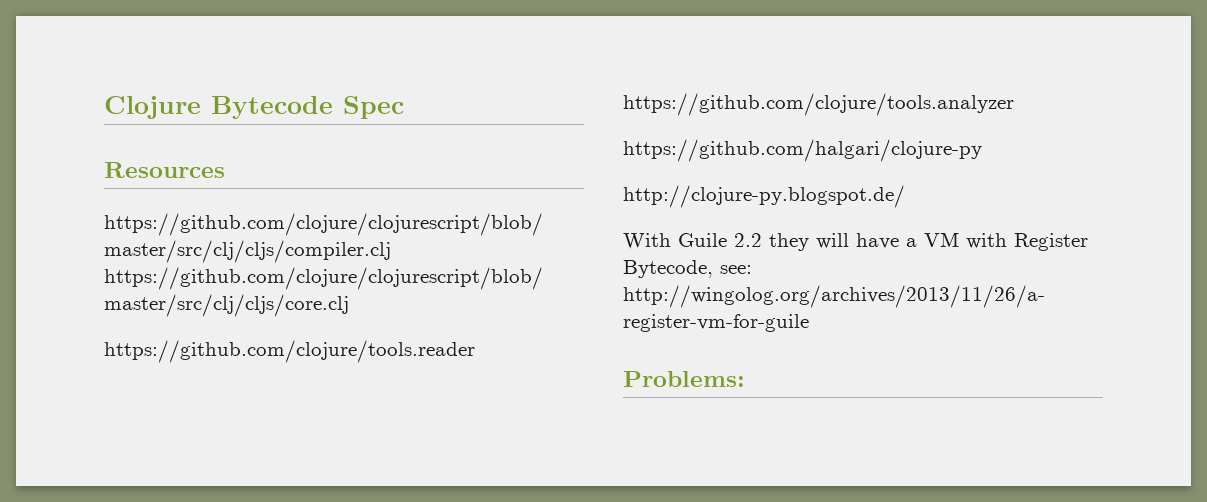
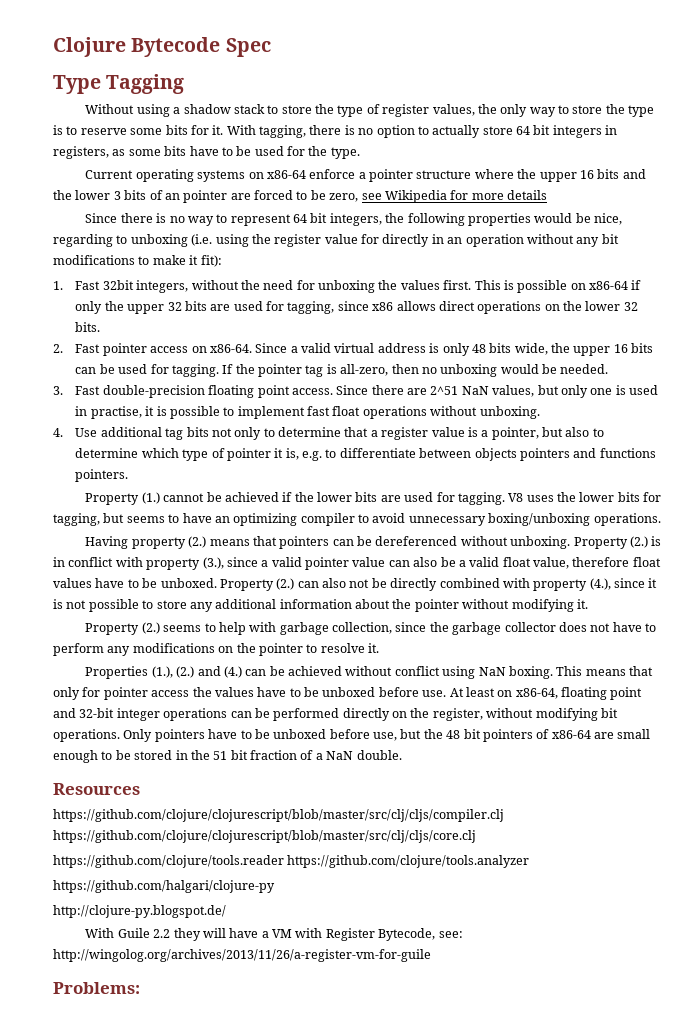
+ Type Tagging
+ Without using a shadow stack to store the type of register values, the only way to store the type is to reserve some bits for it. With tagging, there is no option to actually store 64 bit integers in registers, as some bits have to be used for the type.
+ Current operating systems on x86-64 enforce a pointer structure where the upper 16 bits and the lower 3 bits of an pointer are forced to be zero, see Wikipedia for more details
+ Since there is no way to represent 64 bit integers, the following properties would be nice, regarding to unboxing (i.e. using the register value for directly in an operation without any bit modifications to make it fit):
+ 1. Fast 32bit integers, without the need for unboxing the values first. This is possible on x86-64 if only the upper 32 bits are used for tagging, since x86 allows direct operations on the lower 32 bits.
+ 2. Fast pointer access on x86-64. Since a valid virtual address is only 48 bits wide, the upper 16 bits can be used for tagging. If the pointer tag is all-zero, then no unboxing would be needed.
+ 3. Fast double-precision floating point access. Since there are 2^51 NaN values, but only one is used in practise, it is possible to implement fast float operations without unboxing.
+ 4. Use additional tag bits not only to determine that a register value is a pointer, but also to determine which type of pointer it is, e.g. to differentiate between objects pointers and functions pointers.
+ Property (1.) cannot be achieved if the lower bits are used for tagging. V8 uses the lower bits for tagging, but seems to have an optimizing compiler to avoid unnecessary boxing/unboxing operations.
+ Having property (2.) means that pointers can be dereferenced without unboxing. Property (2.) is in conflict with property (3.), since a valid pointer value can also be a valid float value, therefore float values have to be unboxed. Property (2.) can also not be directly combined with property (4.), since it is not possible to store any additional information about the pointer without modifying it.
+ Property (2.) seems to help with garbage collection, since the garbage collector does not have to perform any modifications on the pointer to resolve it.
+ Properties (1.), (2.) and (4.) can be achieved without conflict using NaN boxing. This means that only for pointer access the values have to be unboxed before use. At least on x86-64, floating point and 32-bit integer operations can be performed directly on the register, without modifying bit operations. Only pointers have to be unboxed before use, but the 48 bit pointers of x86-64 are small enough to be stored in the 51 bit fraction of a NaN double.

